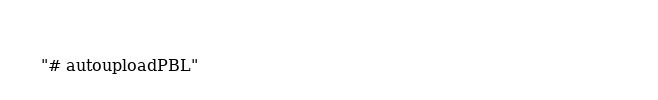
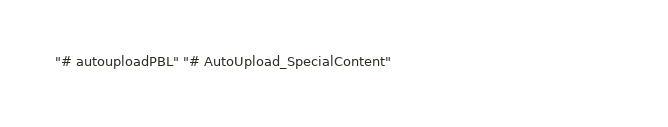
- "# autouploadPBL"
+ "# autouploadPBL" "# AutoUpload_SpecialContent"

